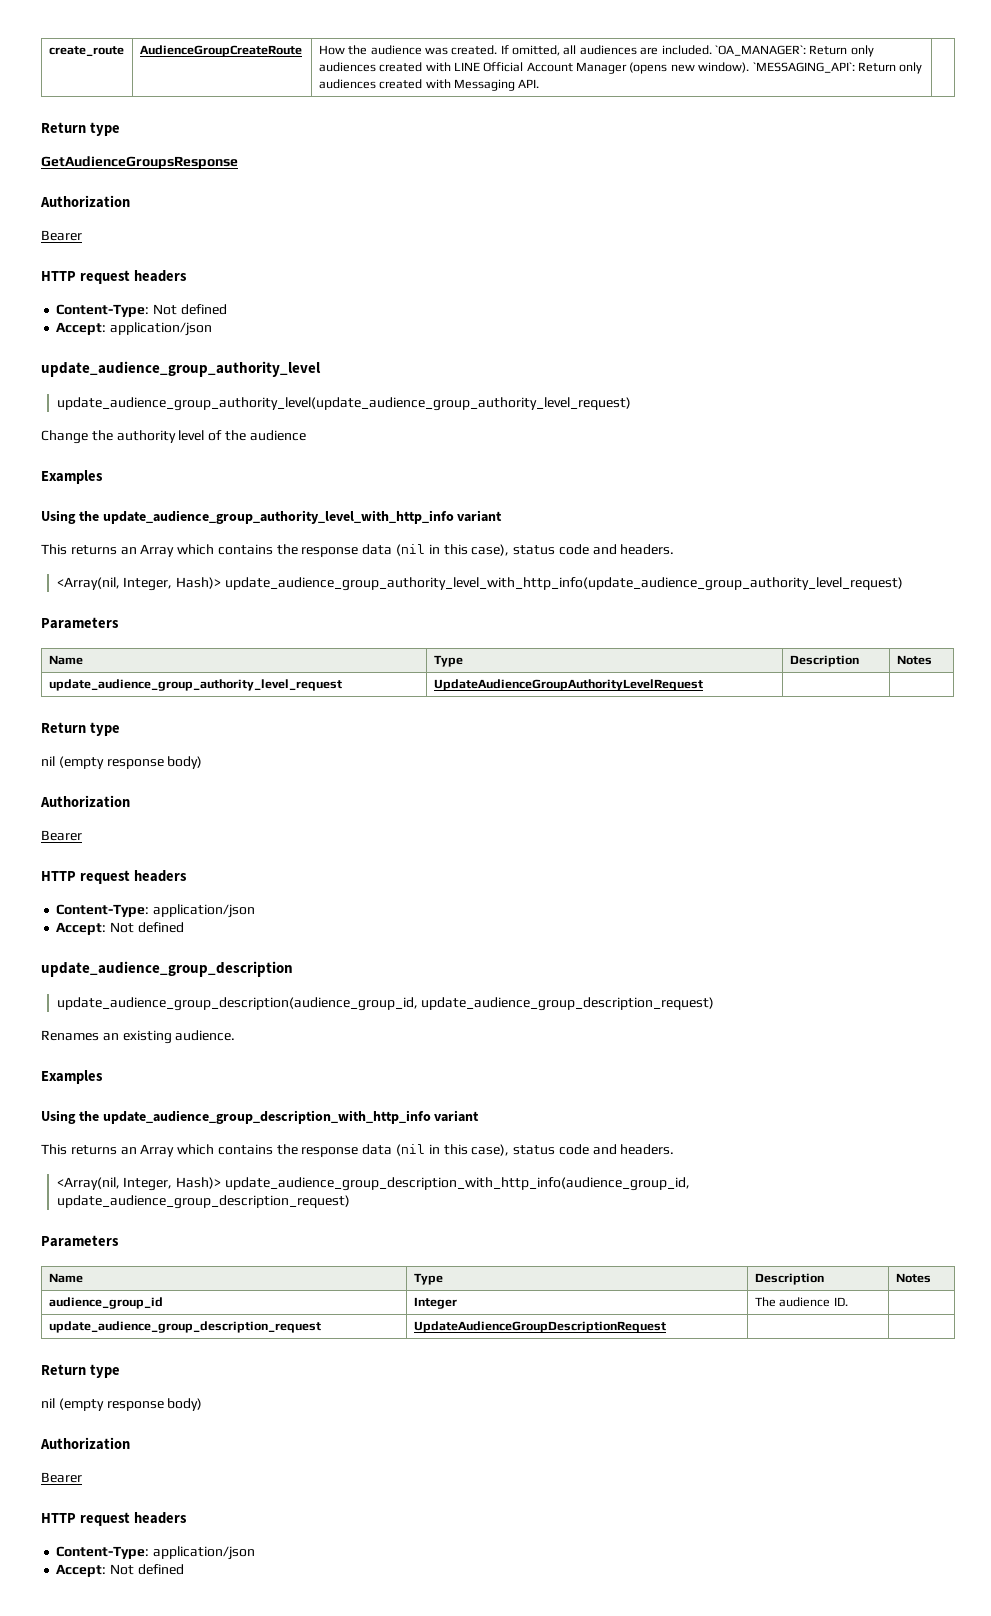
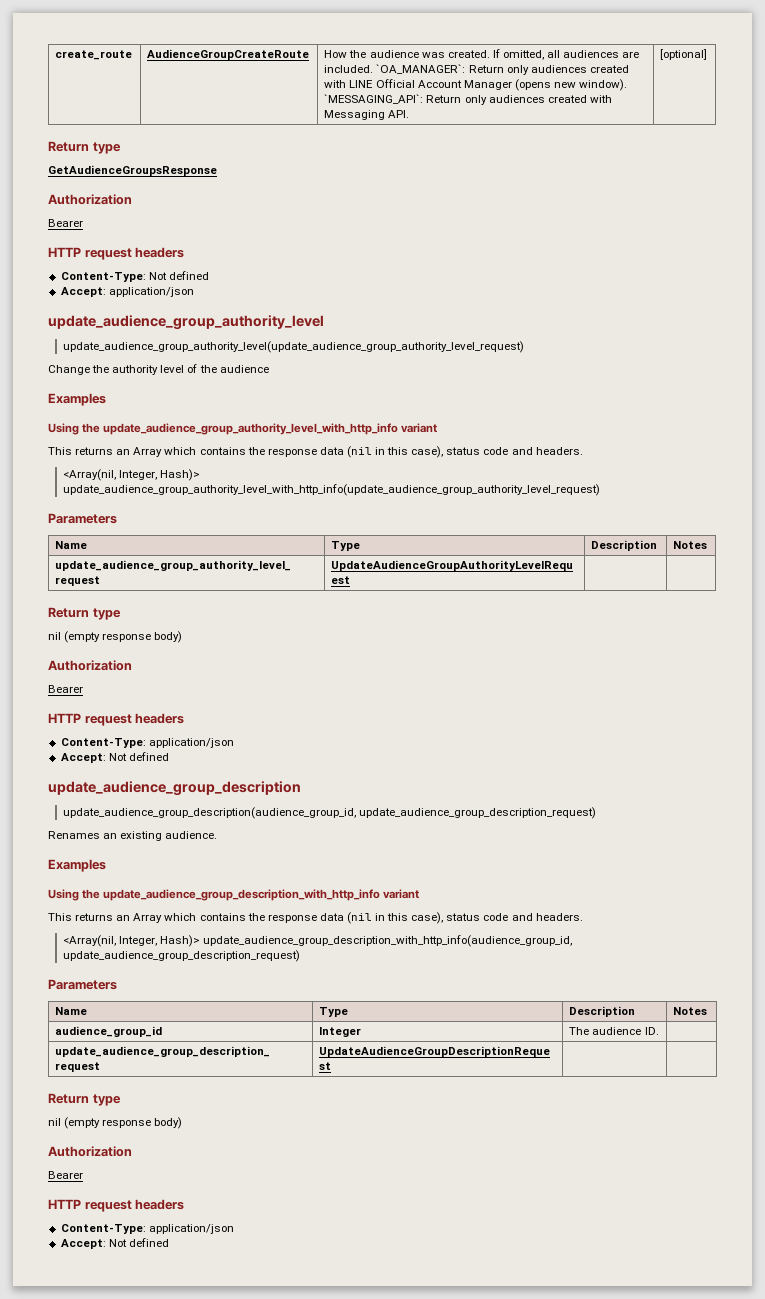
- create_route | AudienceGroupCreateRoute | How the audience was created. If omitted, all audiences are included. `OA_MANAGER`: Return only audiences created with LINE Official Account Manager (opens new window). `MESSAGING_API`: Return only audiences created with Messaging API. |
+ create_route | AudienceGroupCreateRoute | How the audience was created. If omitted, all audiences are included. `OA_MANAGER`: Return only audiences created with LINE Official Account Manager (opens new window). `MESSAGING_API`: Return only audiences created with Messaging API. | [optional]

